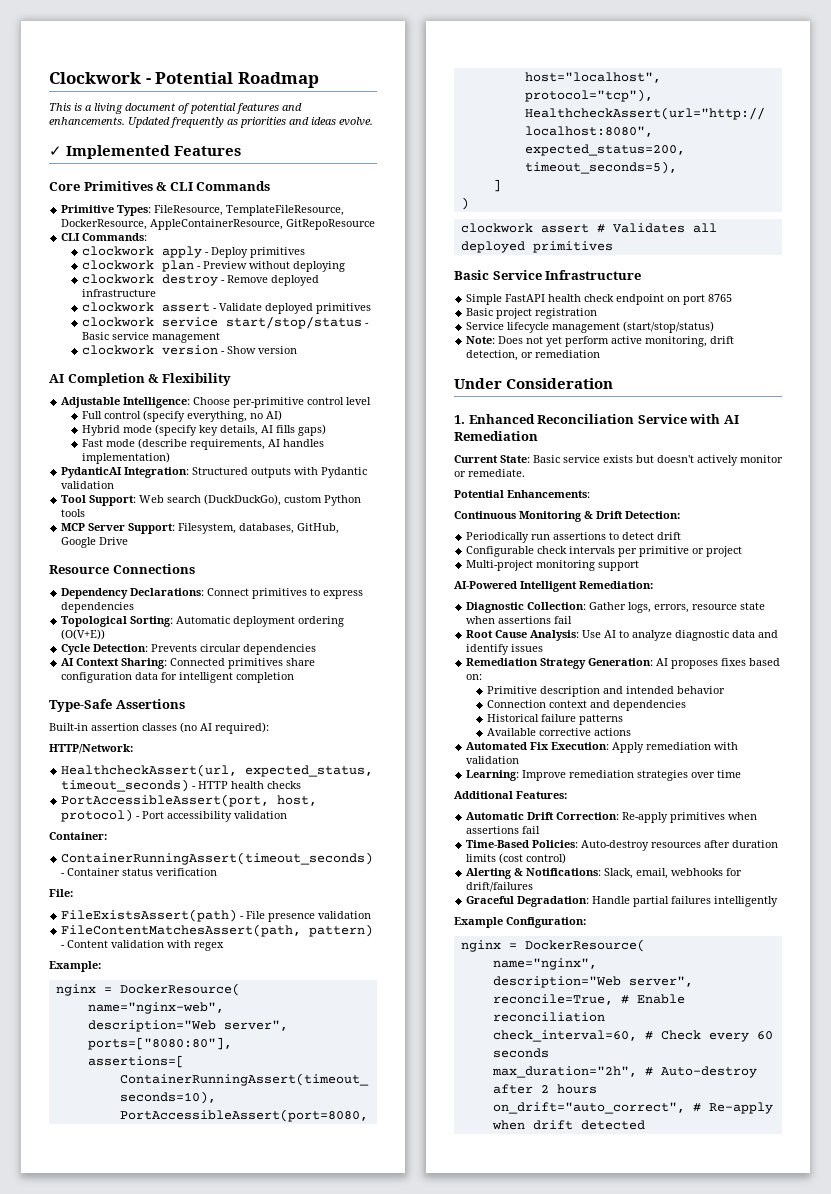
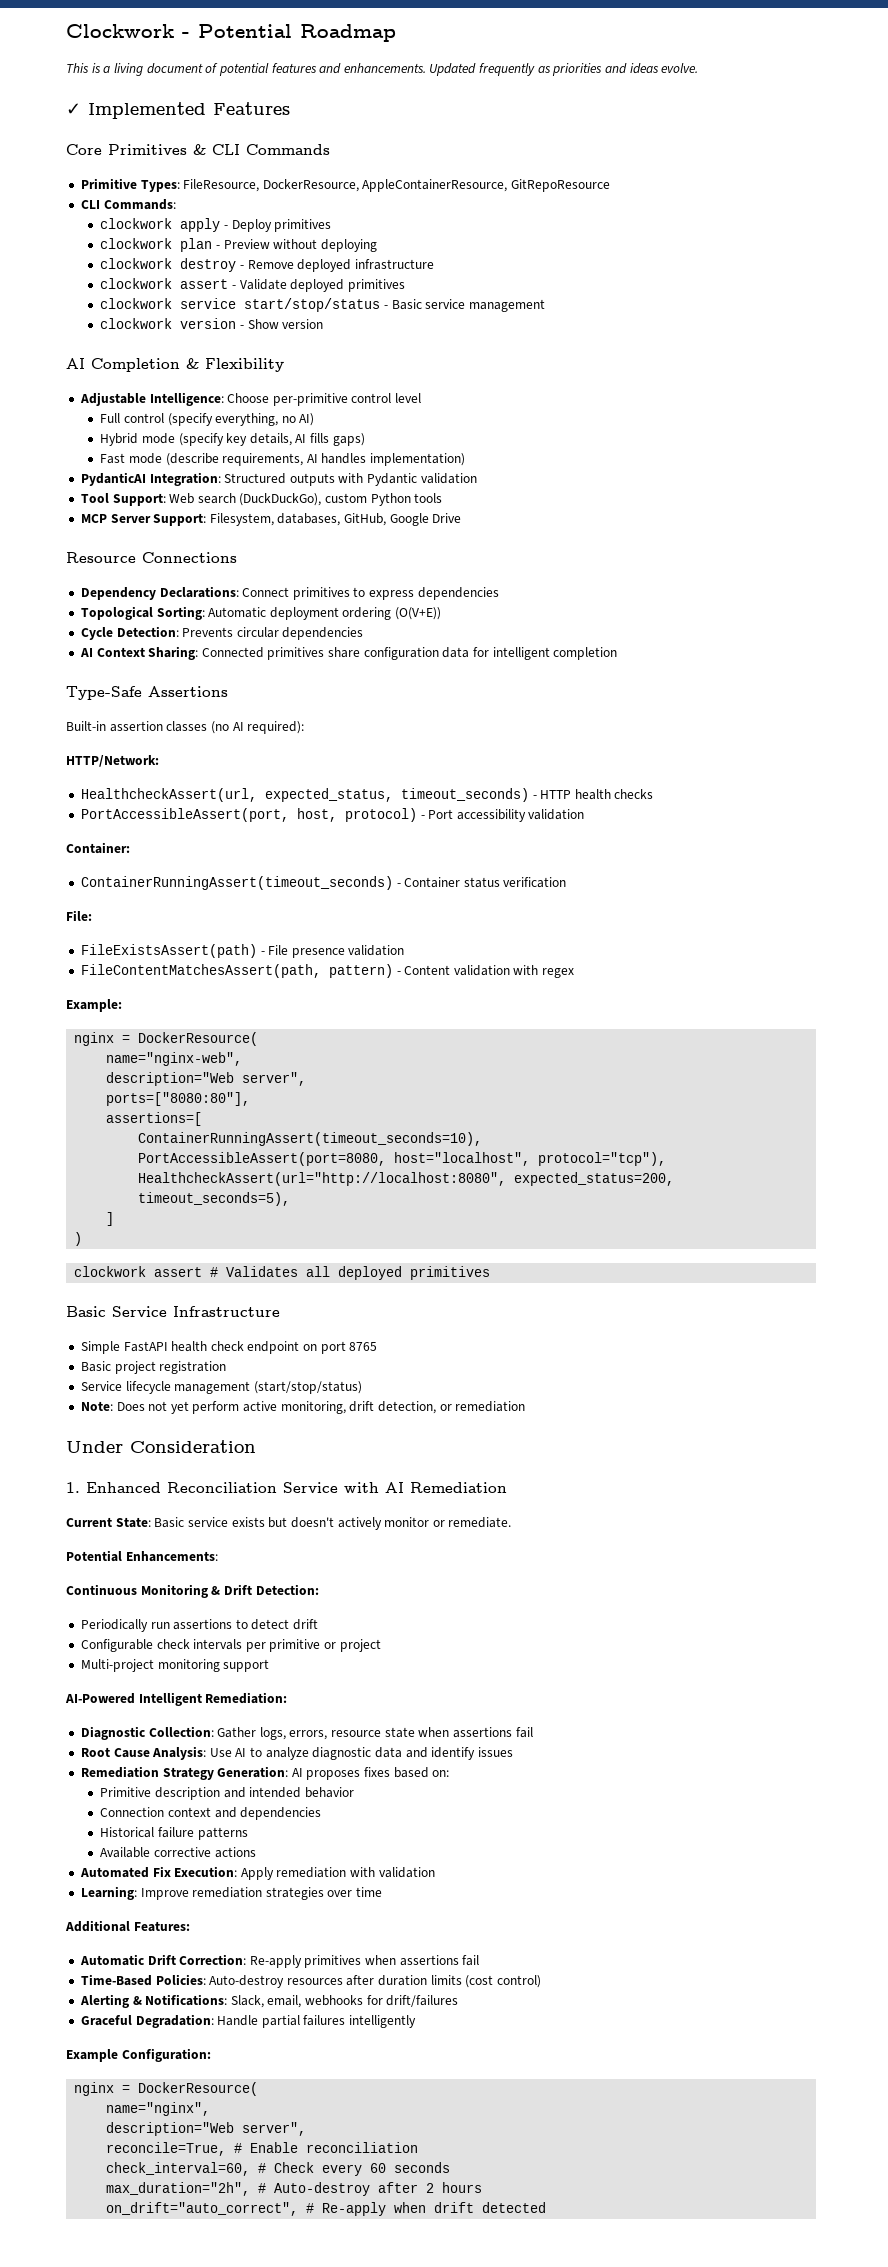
- Primitive Types: FileResource, TemplateFileResource, DockerResource, AppleContainerResource, GitRepoResource
+ Primitive Types: FileResource, DockerResource, AppleContainerResource, GitRepoResource

